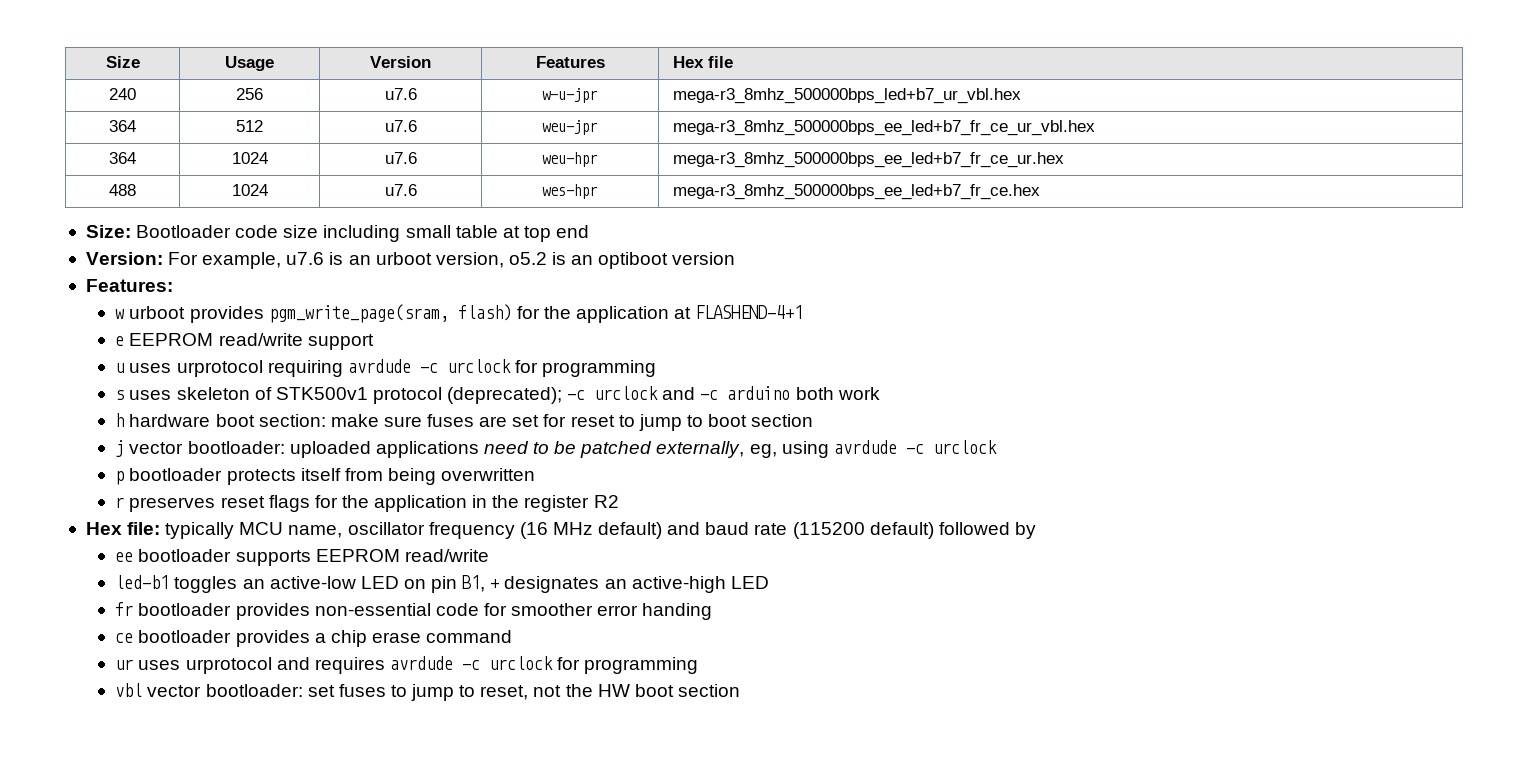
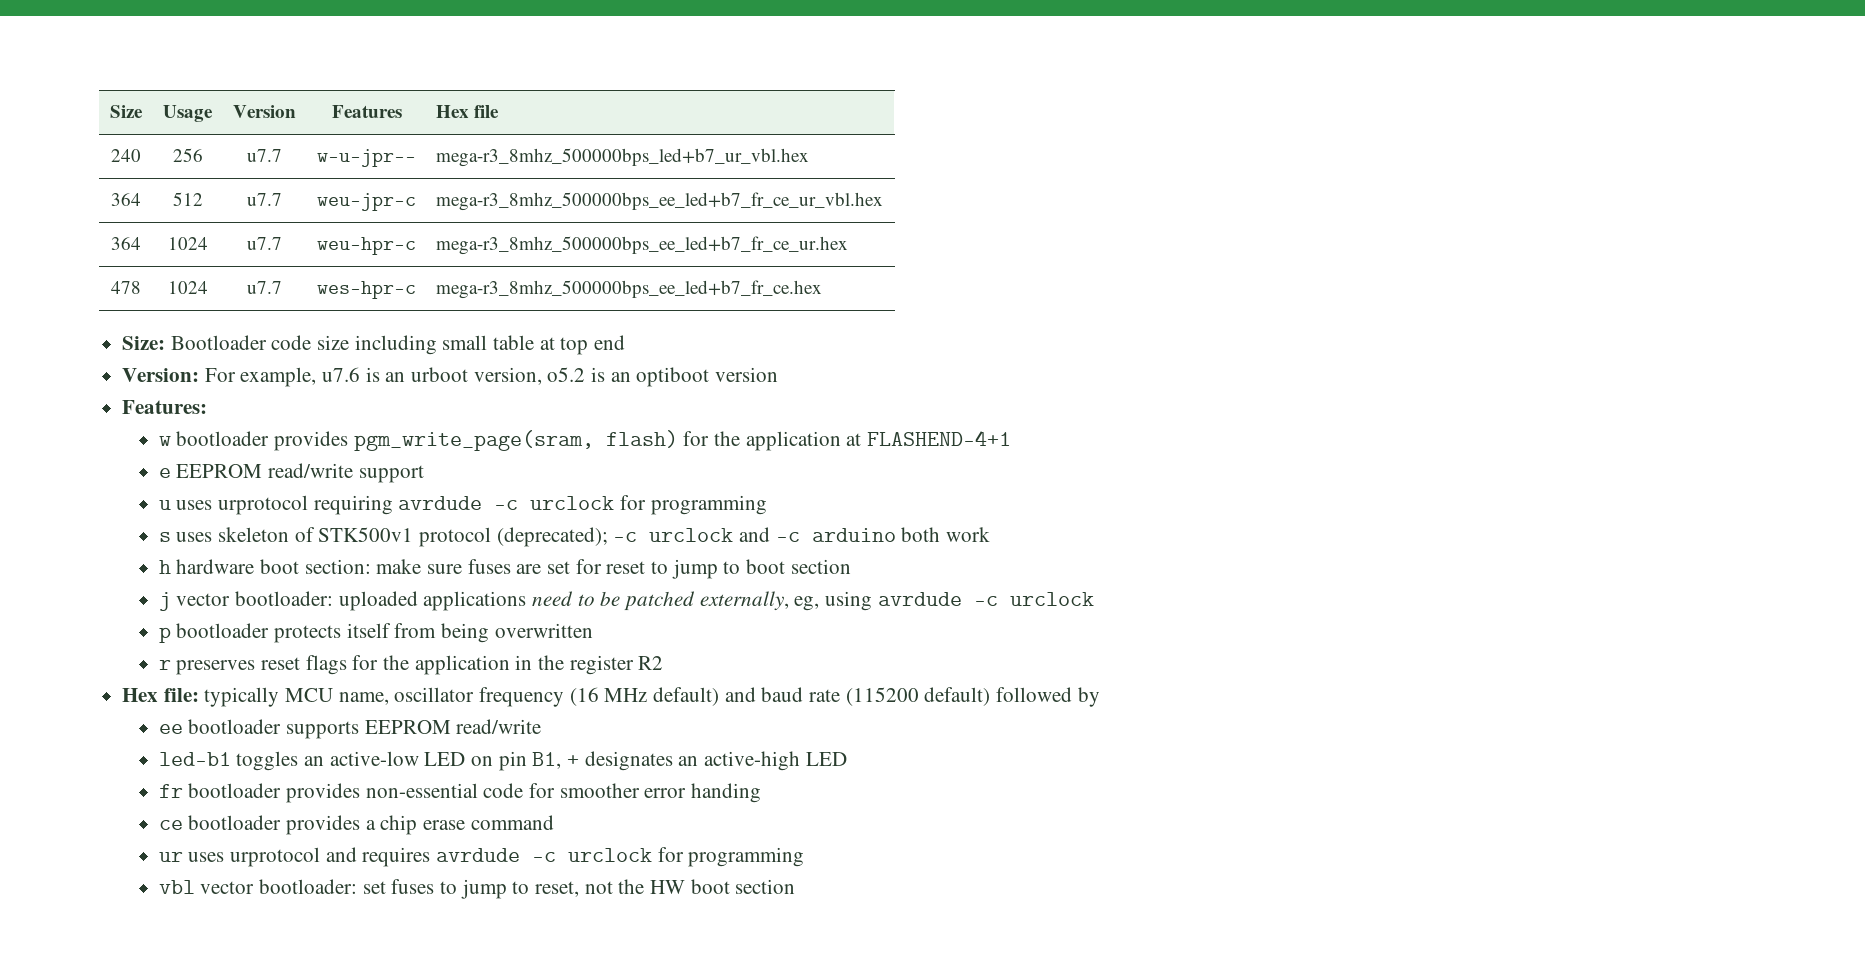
- 240 | 256 | u7.6 | w-u-jpr | mega-r3_8mhz_500000bps_led+b7_ur_vbl.hex
+ 240 | 256 | u7.7 | w-u-jpr-- | mega-r3_8mhz_500000bps_led+b7_ur_vbl.hex
- 364 | 512 | u7.6 | weu-jpr | mega-r3_8mhz_500000bps_ee_led+b7_fr_ce_ur_vbl.hex
+ 364 | 512 | u7.7 | weu-jpr-c | mega-r3_8mhz_500000bps_ee_led+b7_fr_ce_ur_vbl.hex
- 364 | 1024 | u7.6 | weu-hpr | mega-r3_8mhz_500000bps_ee_led+b7_fr_ce_ur.hex
+ 364 | 1024 | u7.7 | weu-hpr-c | mega-r3_8mhz_500000bps_ee_led+b7_fr_ce_ur.hex
- 488 | 1024 | u7.6 | wes-hpr | mega-r3_8mhz_500000bps_ee_led+b7_fr_ce.hex
+ 478 | 1024 | u7.7 | wes-hpr-c | mega-r3_8mhz_500000bps_ee_led+b7_fr_ce.hex
- w urboot provides pgm_write_page(sram, flash) for the application at FLASHEND-4+1
+ w bootloader provides pgm_write_page(sram, flash) for the application at FLASHEND-4+1

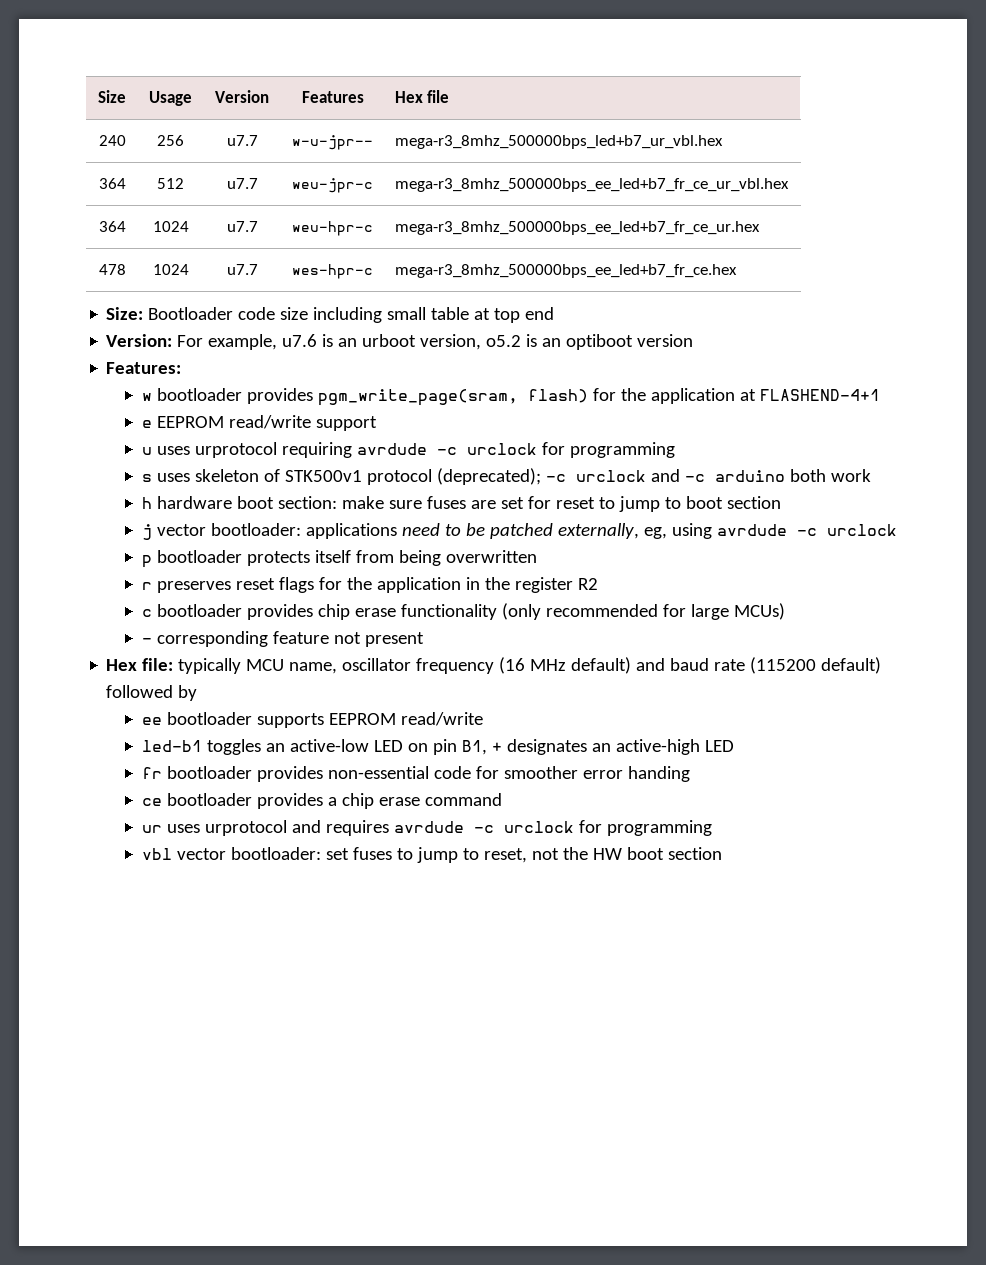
- j vector bootloader: uploaded applications need to be patched externally, eg, using avrdude -c urclock
+ j vector bootloader: applications need to be patched externally, eg, using avrdude -c urclock
+ c bootloader provides chip erase functionality (only recommended for large MCUs)
+ - corresponding feature not present

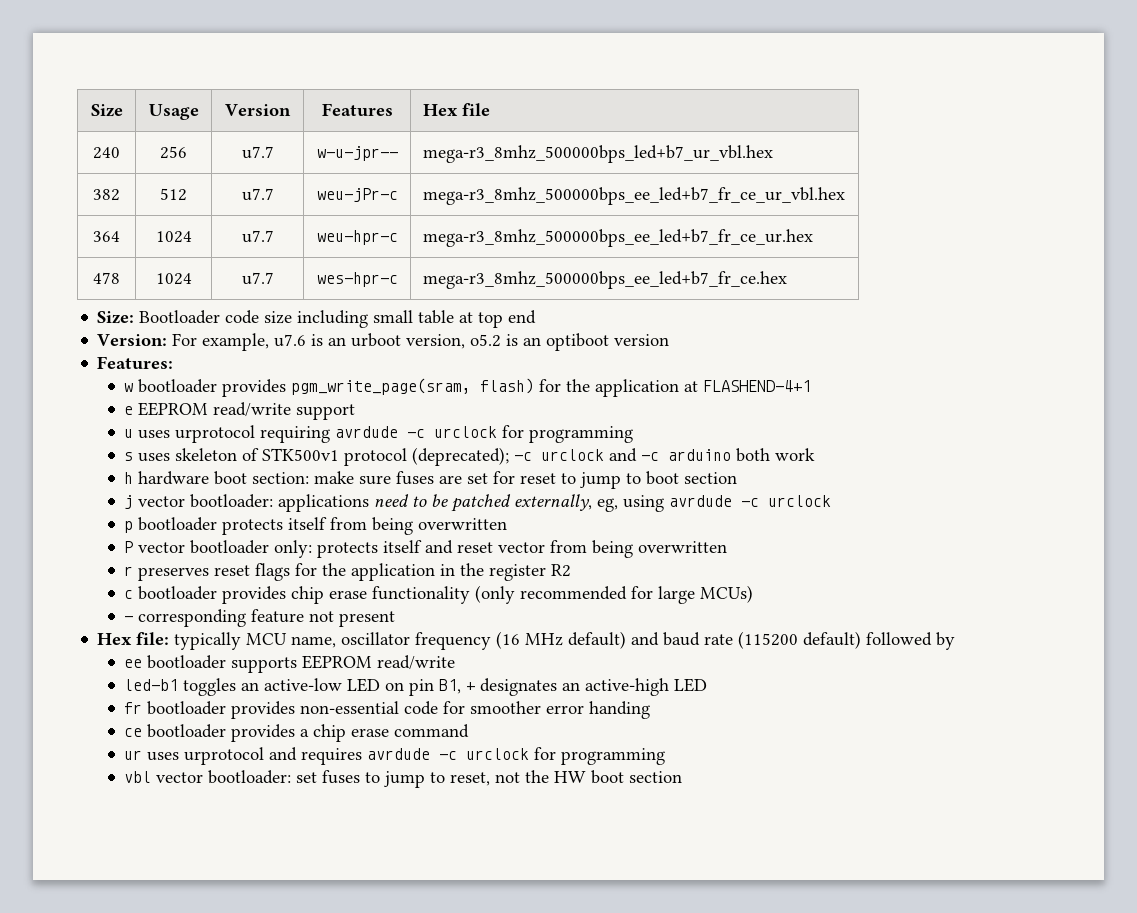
- 364 | 512 | u7.7 | weu-jpr-c | mega-r3_8mhz_500000bps_ee_led+b7_fr_ce_ur_vbl.hex
+ 382 | 512 | u7.7 | weu-jPr-c | mega-r3_8mhz_500000bps_ee_led+b7_fr_ce_ur_vbl.hex
+ P vector bootloader only: protects itself and reset vector from being overwritten

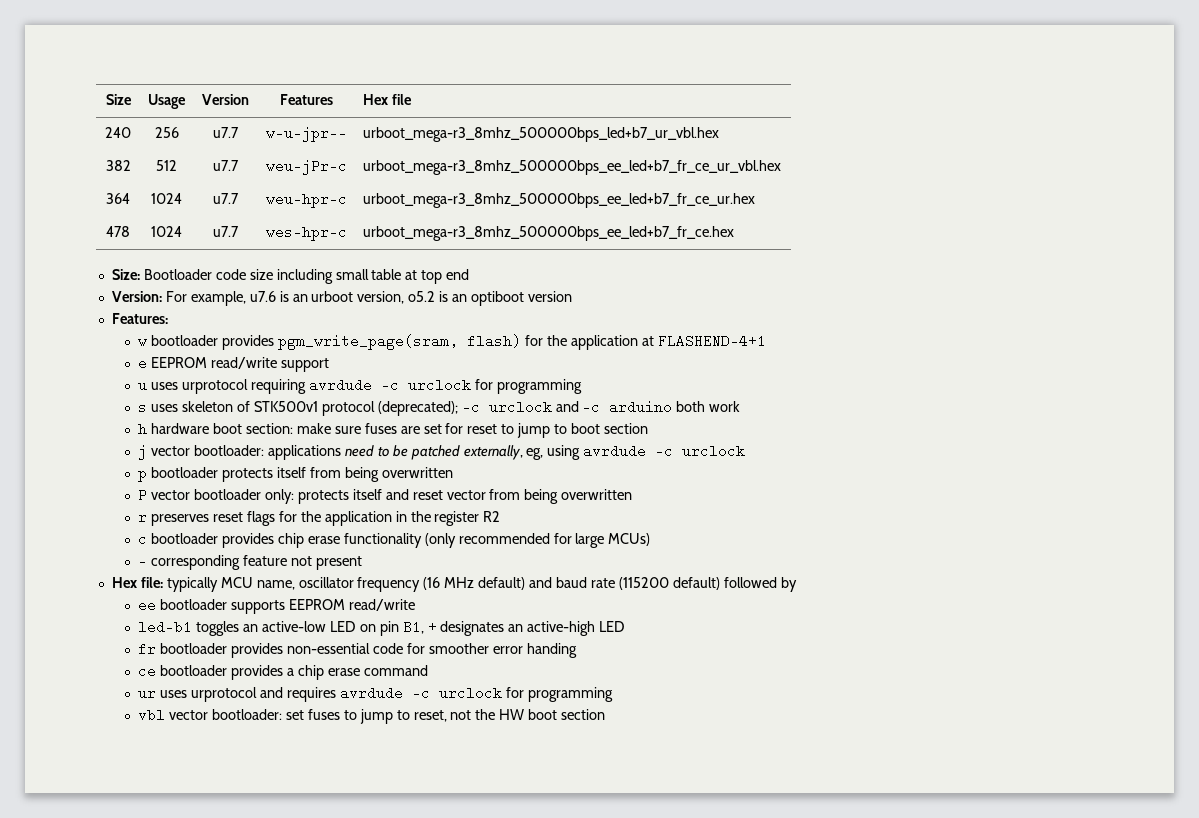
- 240 | 256 | u7.7 | w-u-jpr-- | mega-r3_8mhz_500000bps_led+b7_ur_vbl.hex
+ 240 | 256 | u7.7 | w-u-jpr-- | urboot_mega-r3_8mhz_500000bps_led+b7_ur_vbl.hex
- 382 | 512 | u7.7 | weu-jPr-c | mega-r3_8mhz_500000bps_ee_led+b7_fr_ce_ur_vbl.hex
+ 382 | 512 | u7.7 | weu-jPr-c | urboot_mega-r3_8mhz_500000bps_ee_led+b7_fr_ce_ur_vbl.hex
- 364 | 1024 | u7.7 | weu-hpr-c | mega-r3_8mhz_500000bps_ee_led+b7_fr_ce_ur.hex
+ 364 | 1024 | u7.7 | weu-hpr-c | urboot_mega-r3_8mhz_500000bps_ee_led+b7_fr_ce_ur.hex
- 478 | 1024 | u7.7 | wes-hpr-c | mega-r3_8mhz_500000bps_ee_led+b7_fr_ce.hex
+ 478 | 1024 | u7.7 | wes-hpr-c | urboot_mega-r3_8mhz_500000bps_ee_led+b7_fr_ce.hex

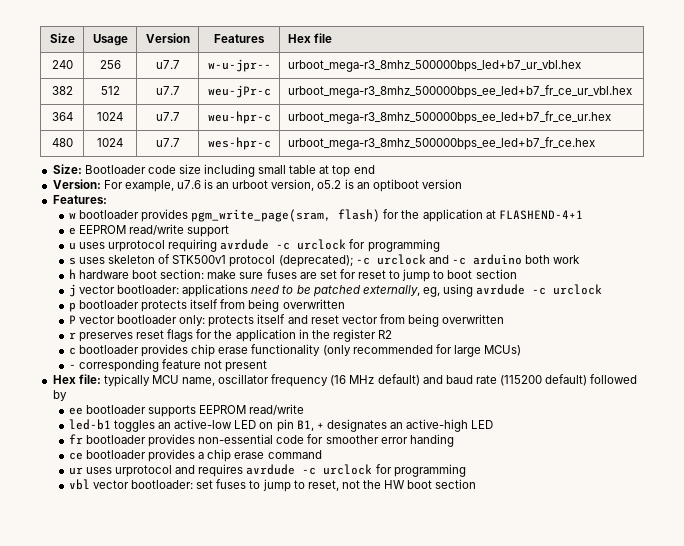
- 478 | 1024 | u7.7 | wes-hpr-c | urboot_mega-r3_8mhz_500000bps_ee_led+b7_fr_ce.hex
+ 480 | 1024 | u7.7 | wes-hpr-c | urboot_mega-r3_8mhz_500000bps_ee_led+b7_fr_ce.hex

